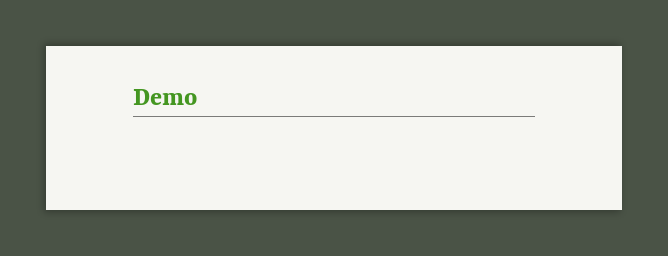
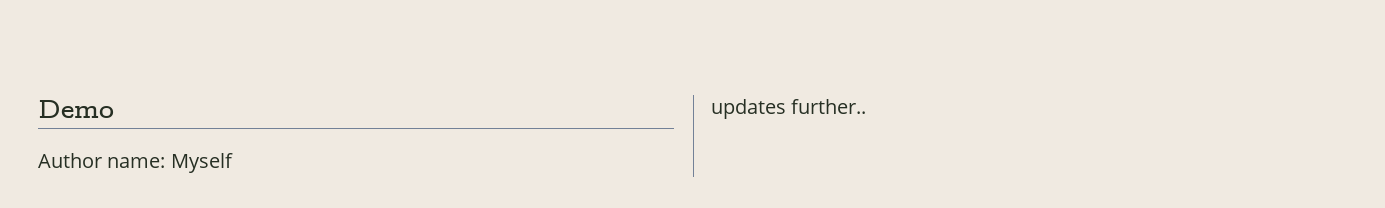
+ Author name: Myself
+ updates further..

